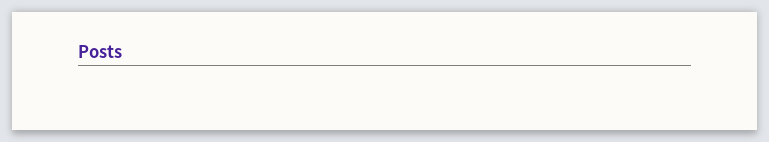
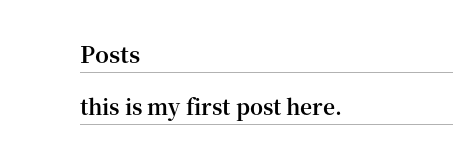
+ this is my first post here.

